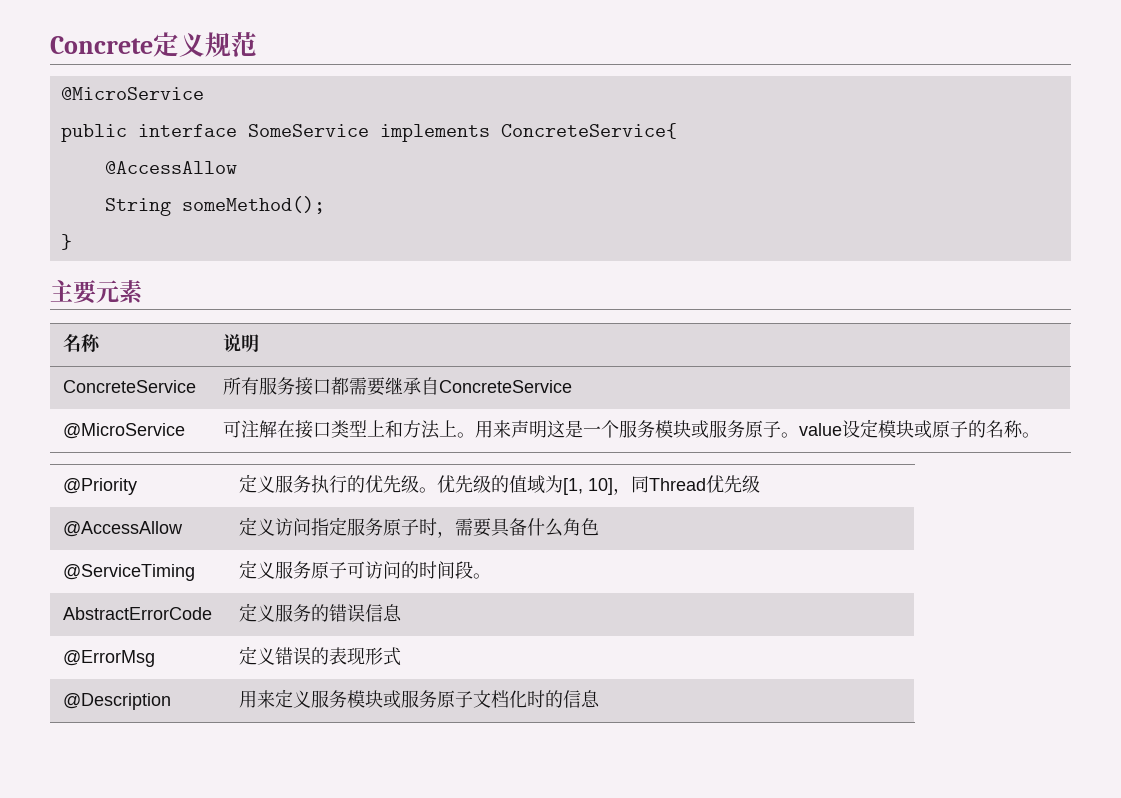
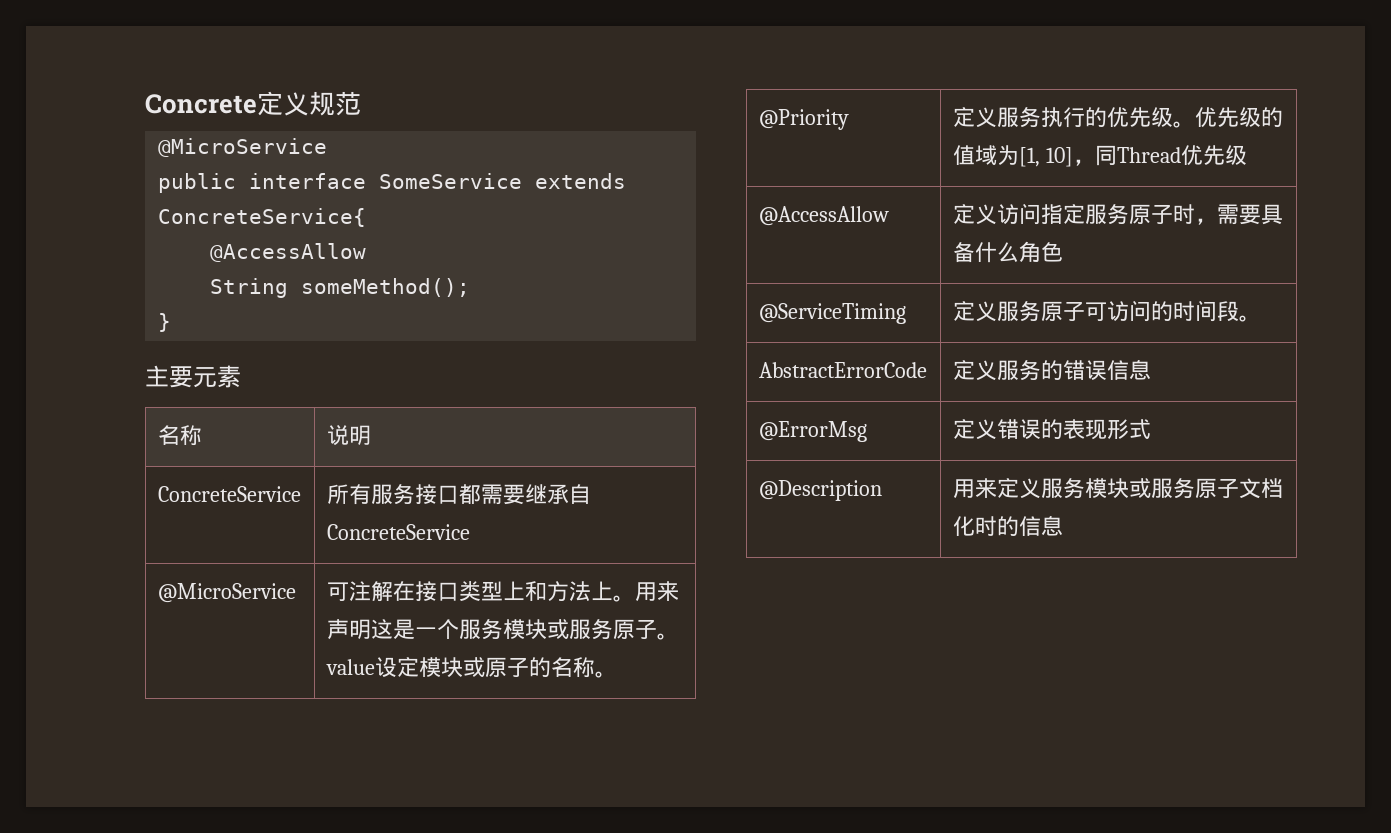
- public interface SomeService implements ConcreteService{
+ public interface SomeService extends ConcreteService{

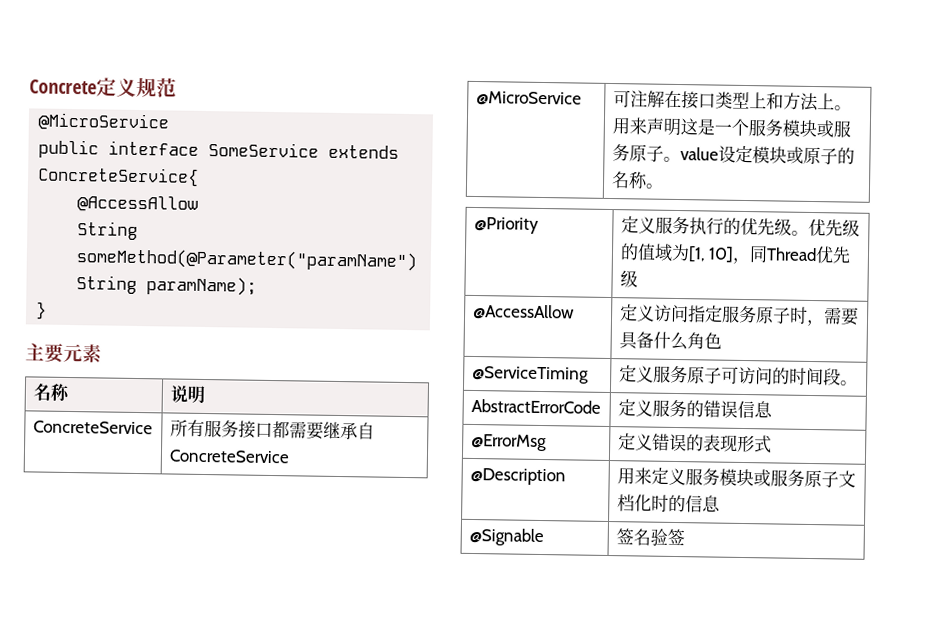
- String someMethod();
+ String someMethod(@Parameter("paramName") String paramName);
+ @Signable | 签名验签

